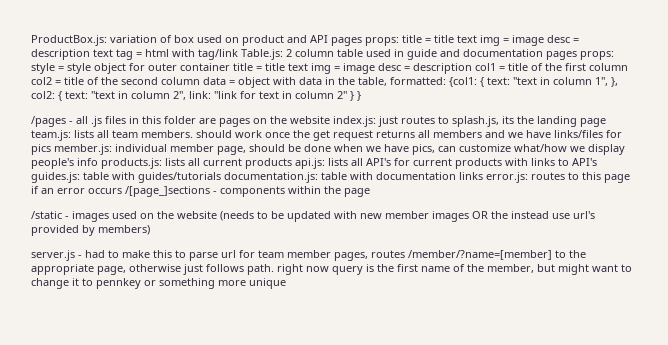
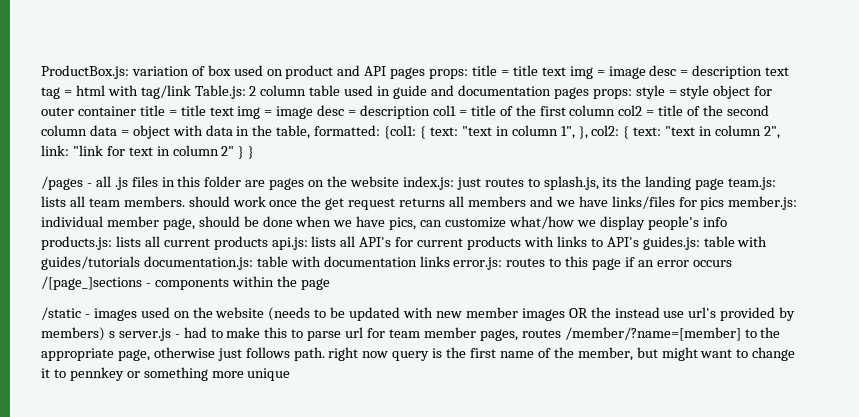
- /static - images used on the website (needs to be updated with new member images OR the instead use url's provided by members)
- server.js - had to make this to parse url for team member pages, routes /member/?name=[member] to the appropriate page, otherwise just follows path. right now query is the first name of the member, but might want to change it to pennkey or something more unique
+ /static - images used on the website (needs to be updated with new member images OR the instead use url's provided by members) s server.js - had to make this to parse url for team member pages, routes /member/?name=[member] to the appropriate page, otherwise just follows path. right now query is the first name of the member, but might want to change it to pennkey or something more unique

